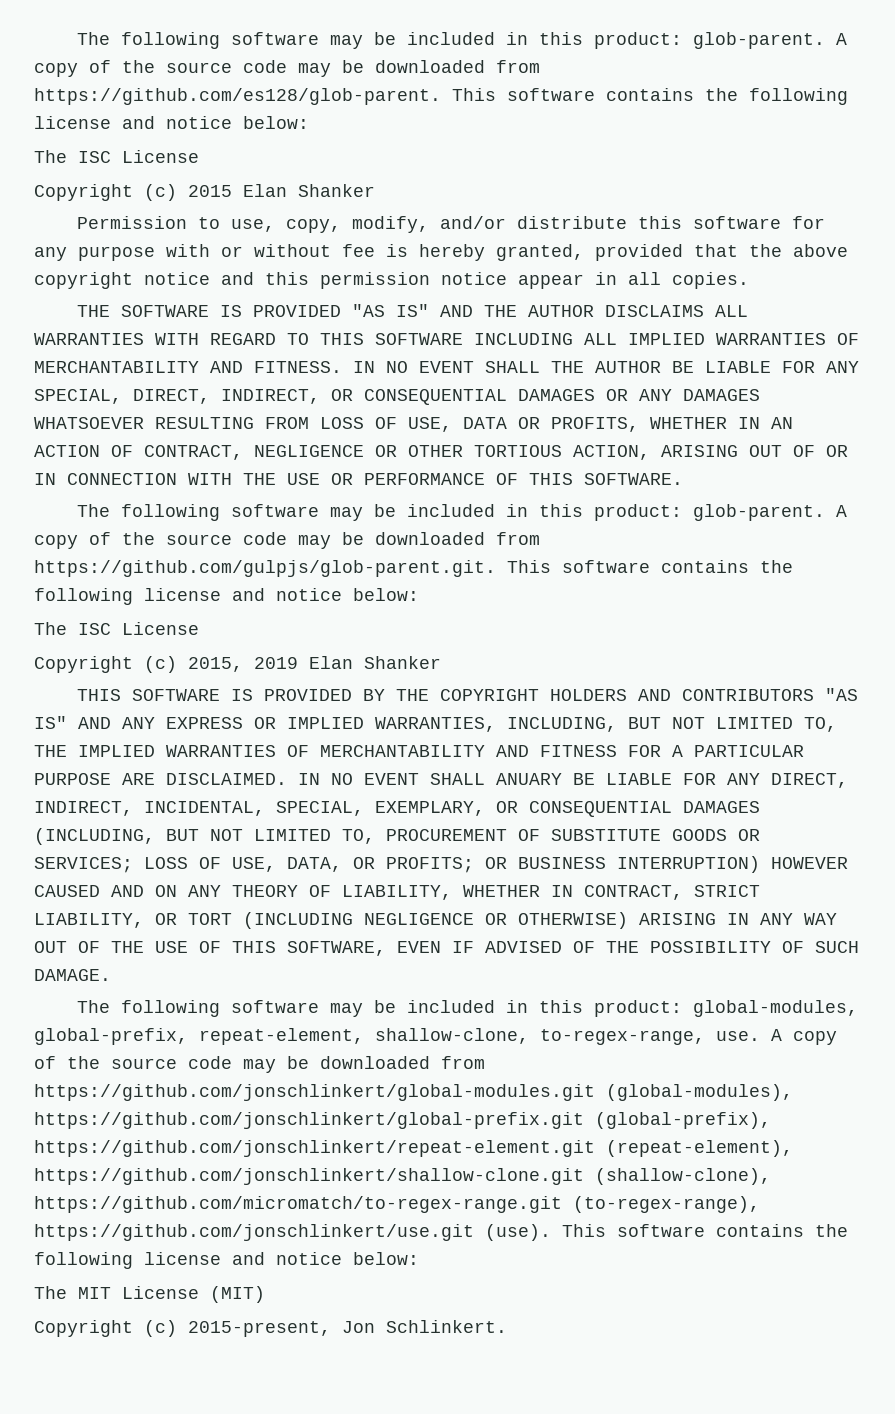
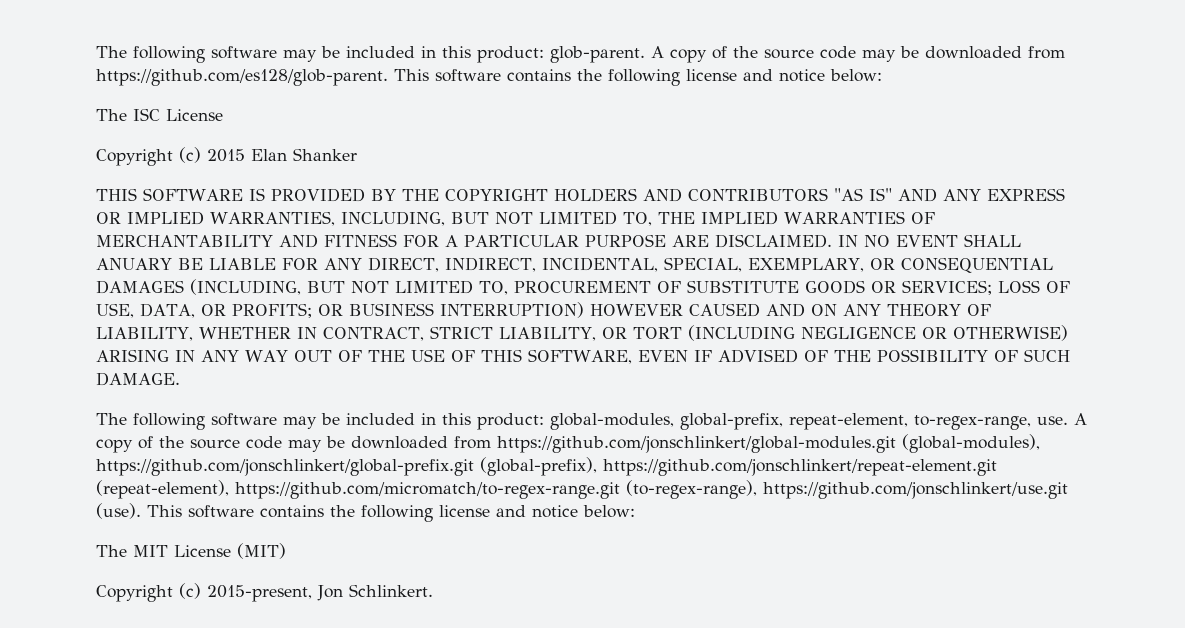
- Permission to use, copy, modify, and/or distribute this software for any purpose with or without fee is hereby granted, provided that the above copyright notice and this permission notice appear in all copies.
- THE SOFTWARE IS PROVIDED "AS IS" AND THE AUTHOR DISCLAIMS ALL WARRANTIES WITH REGARD TO THIS SOFTWARE INCLUDING ALL IMPLIED WARRANTIES OF MERCHANTABILITY AND FITNESS. IN NO EVENT SHALL THE AUTHOR BE LIABLE FOR ANY SPECIAL, DIRECT, INDIRECT, OR CONSEQUENTIAL DAMAGES OR ANY DAMAGES WHATSOEVER RESULTING FROM LOSS OF USE, DATA OR PROFITS, WHETHER IN AN ACTION OF CONTRACT, NEGLIGENCE OR OTHER TORTIOUS ACTION, ARISING OUT OF OR IN CONNECTION WITH THE USE OR PERFORMANCE OF THIS SOFTWARE.
- The following software may be included in this product: glob-parent. A copy of the source code may be downloaded from https://github.com/gulpjs/glob-parent.git. This software contains the following license and notice below:
- The ISC License
- Copyright (c) 2015, 2019 Elan Shanker
- The following software may be included in this product: global-modules, global-prefix, repeat-element, shallow-clone, to-regex-range, use.
+ The following software may be included in this product: global-modules, global-prefix, repeat-element, to-regex-range, use.
- A copy of the source code may be downloaded from https://github.com/jonschlinkert/global-modules.git (global-modules), https://github.com/jonschlinkert/global-prefix.git (global-prefix), https://github.com/jonschlinkert/repeat-element.git (repeat-element), https://github.com/jonschlinkert/shallow-clone.git (shallow-clone), https://github.com/micromatch/to-regex-range.git (to-regex-range), https://github.com/jonschlinkert/use.git (use).
+ A copy of the source code may be downloaded from https://github.com/jonschlinkert/global-modules.git (global-modules), https://github.com/jonschlinkert/global-prefix.git (global-prefix), https://github.com/jonschlinkert/repeat-element.git (repeat-element), https://github.com/micromatch/to-regex-range.git (to-regex-range), https://github.com/jonschlinkert/use.git (use).

